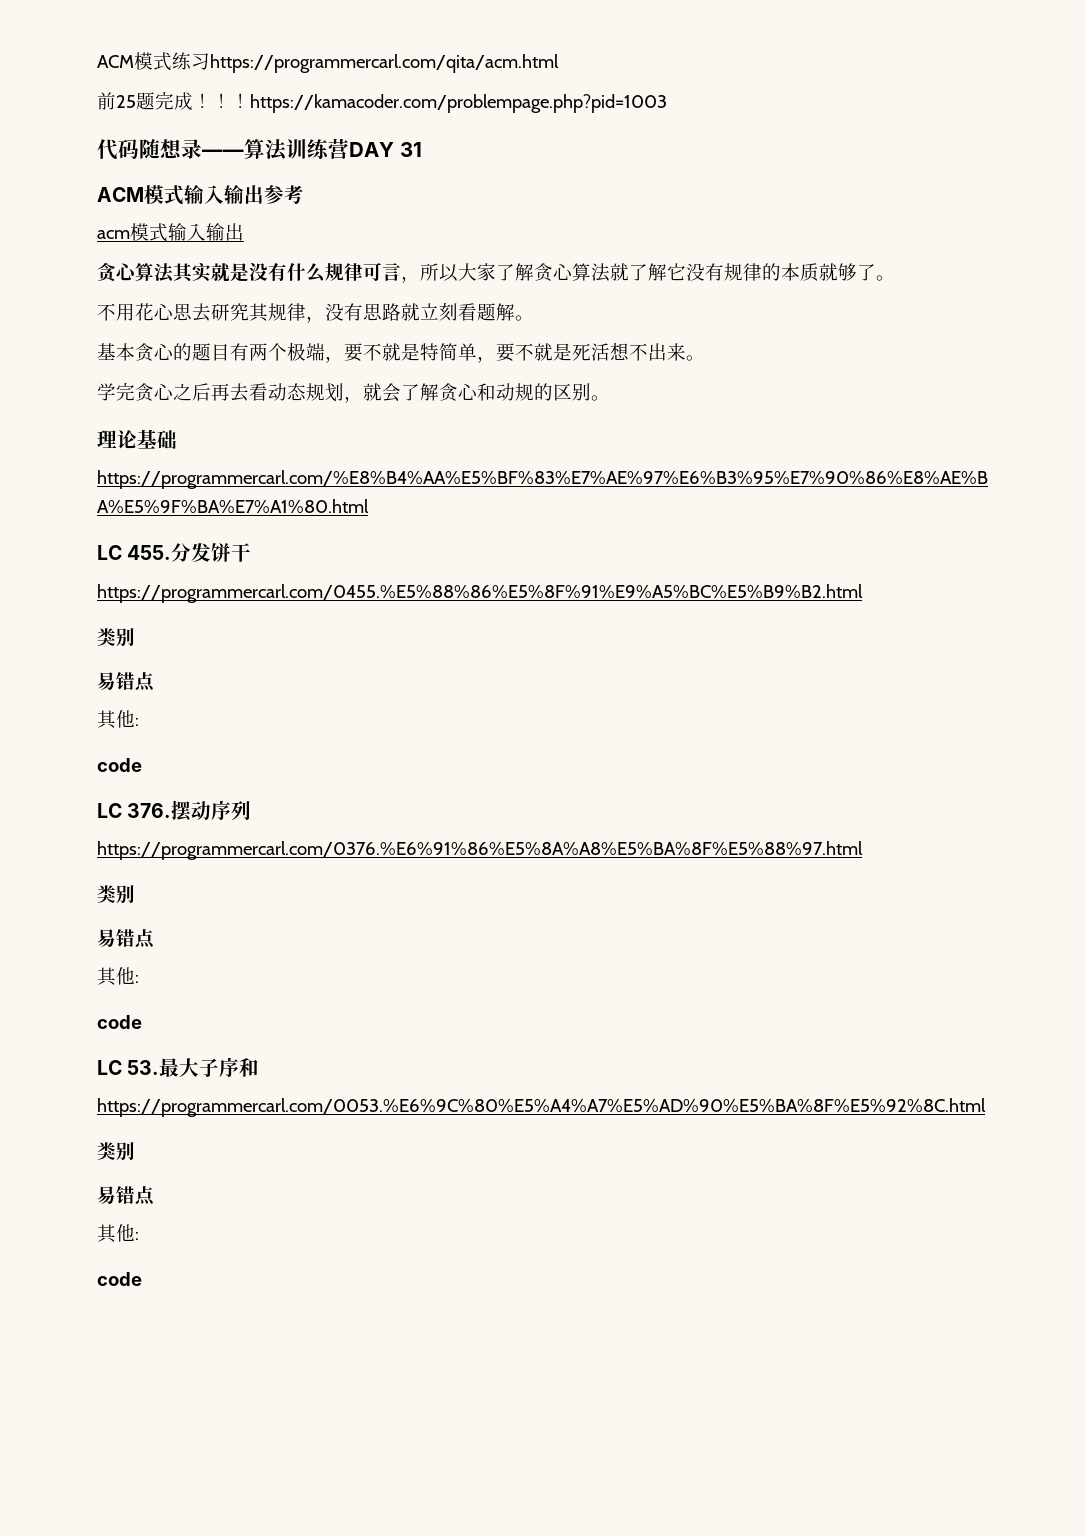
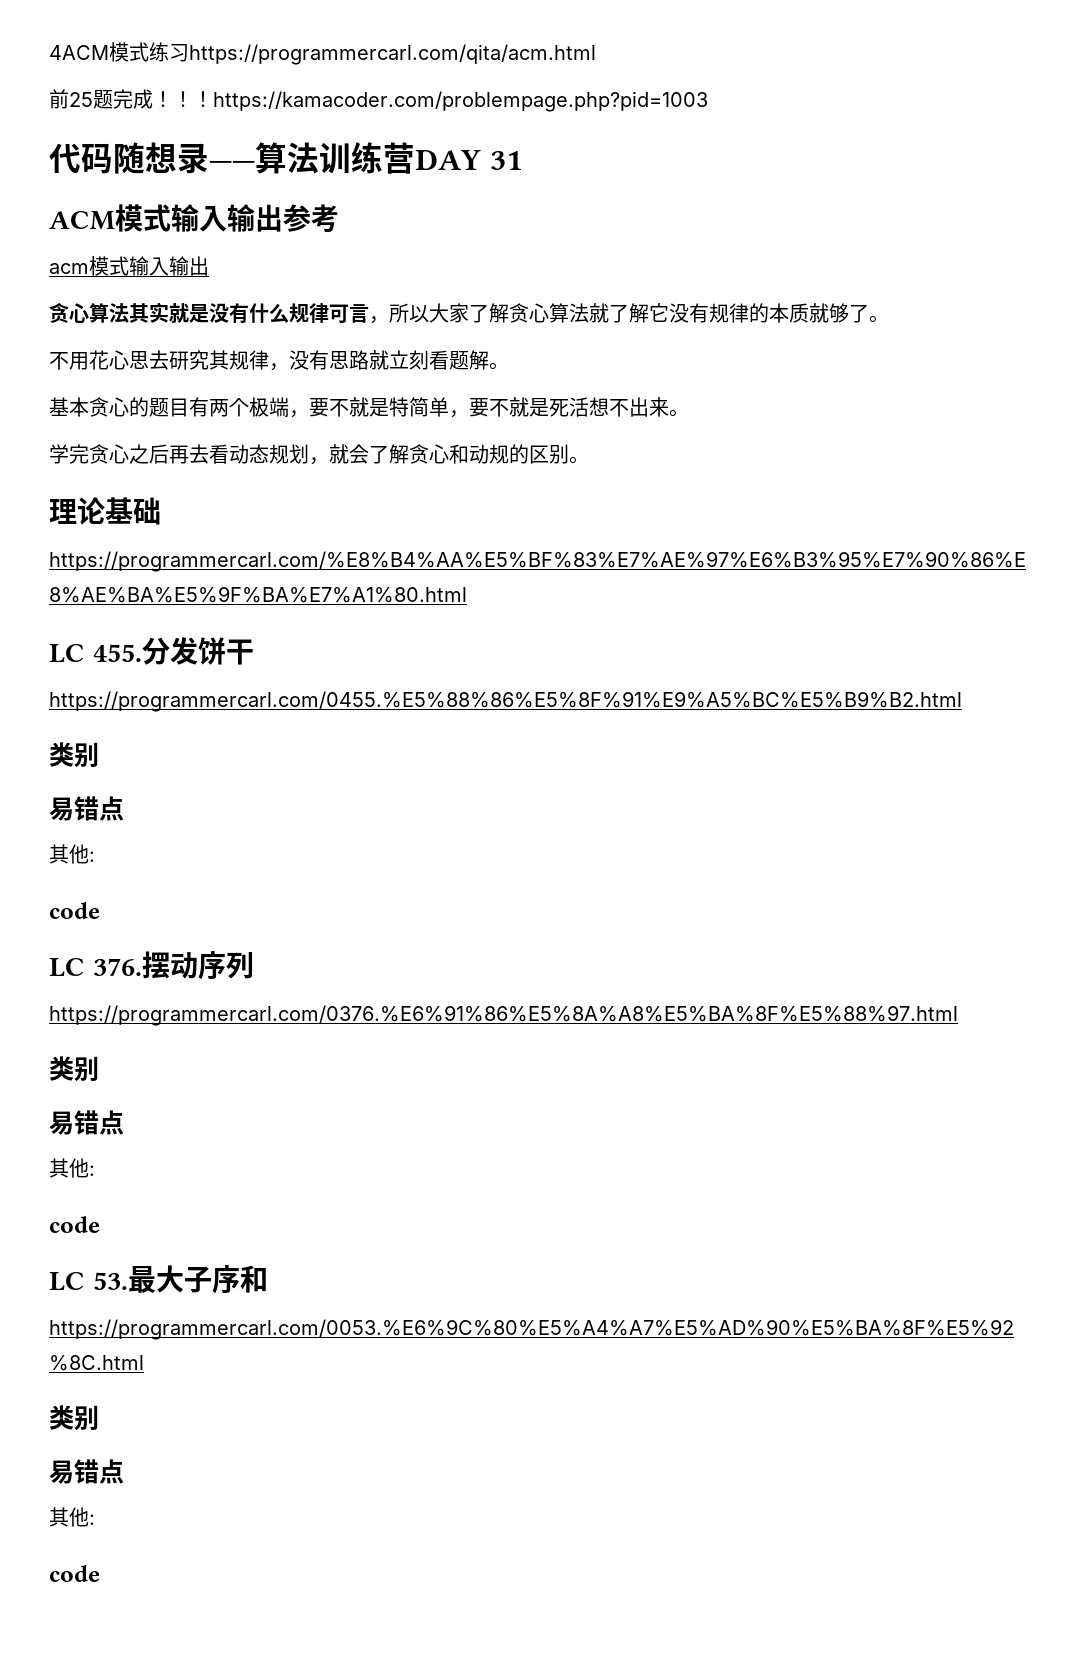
- ACM模式练习https://programmercarl.com/qita/acm.html
+ 4ACM模式练习https://programmercarl.com/qita/acm.html

